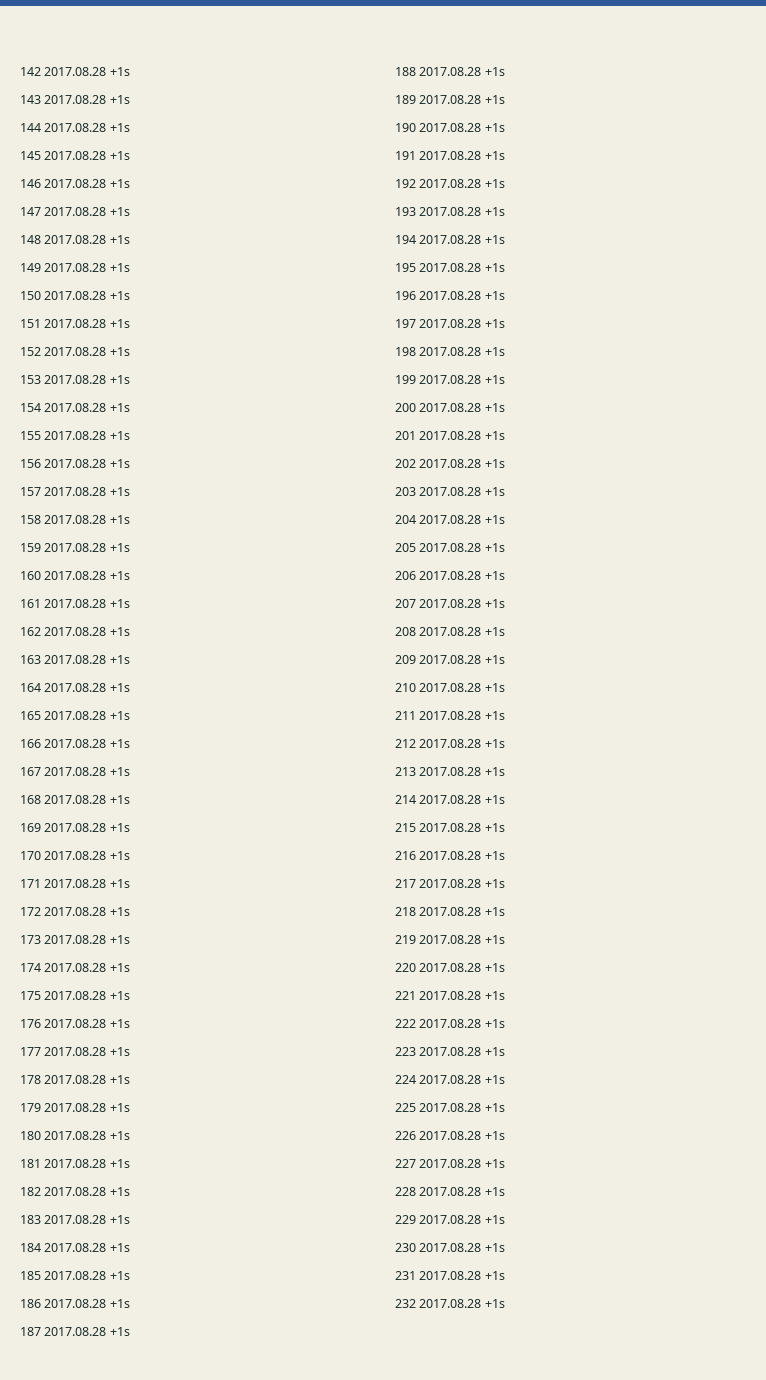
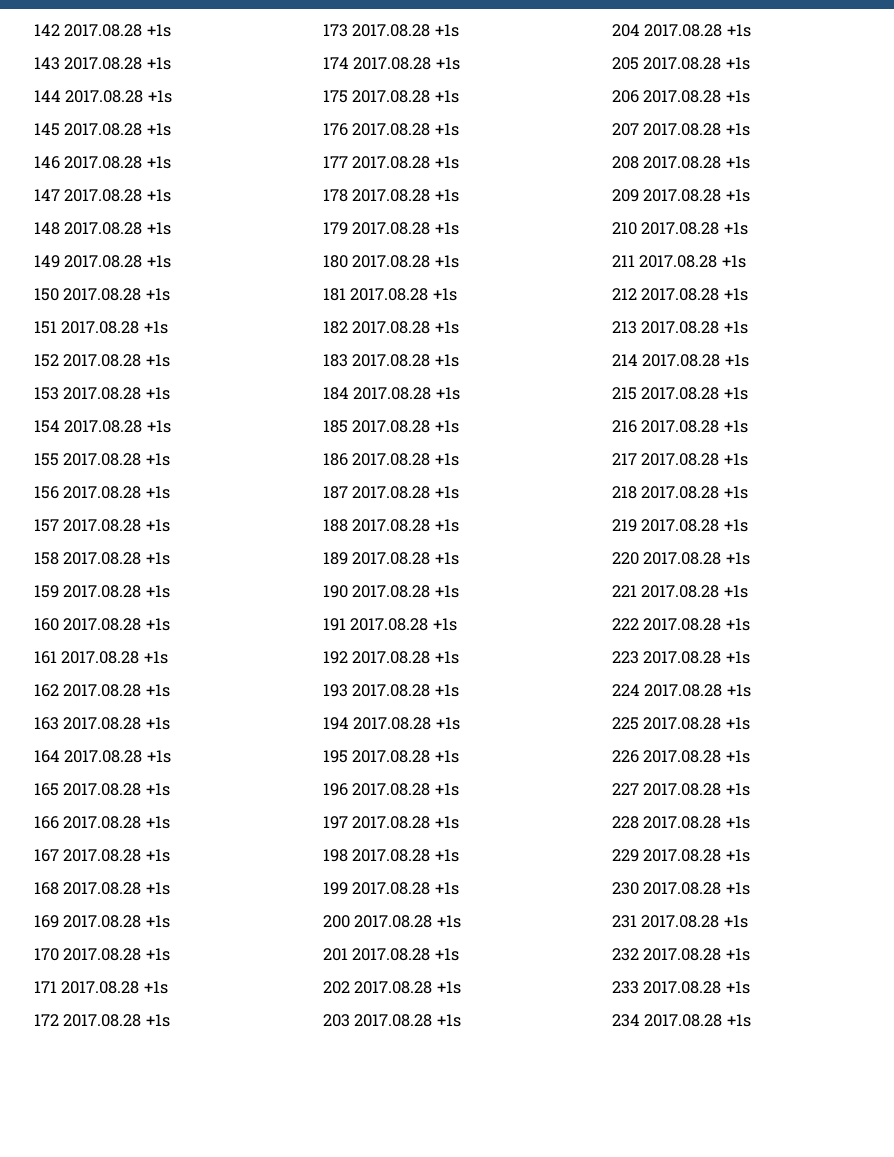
+ 233 2017.08.28 +1s
+ 234 2017.08.28 +1s

